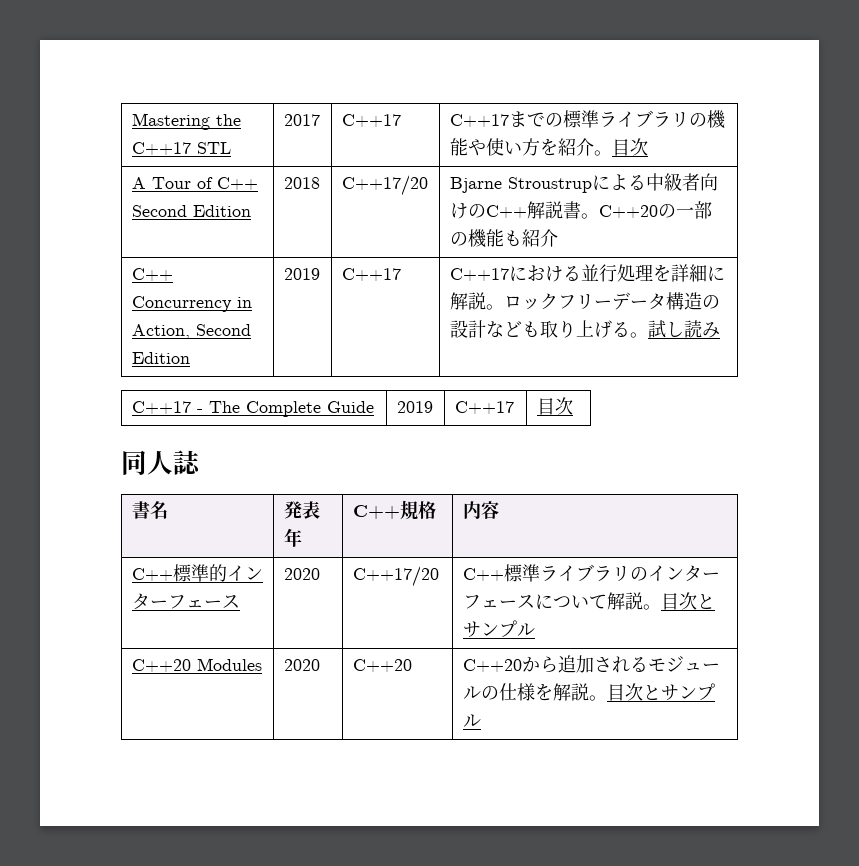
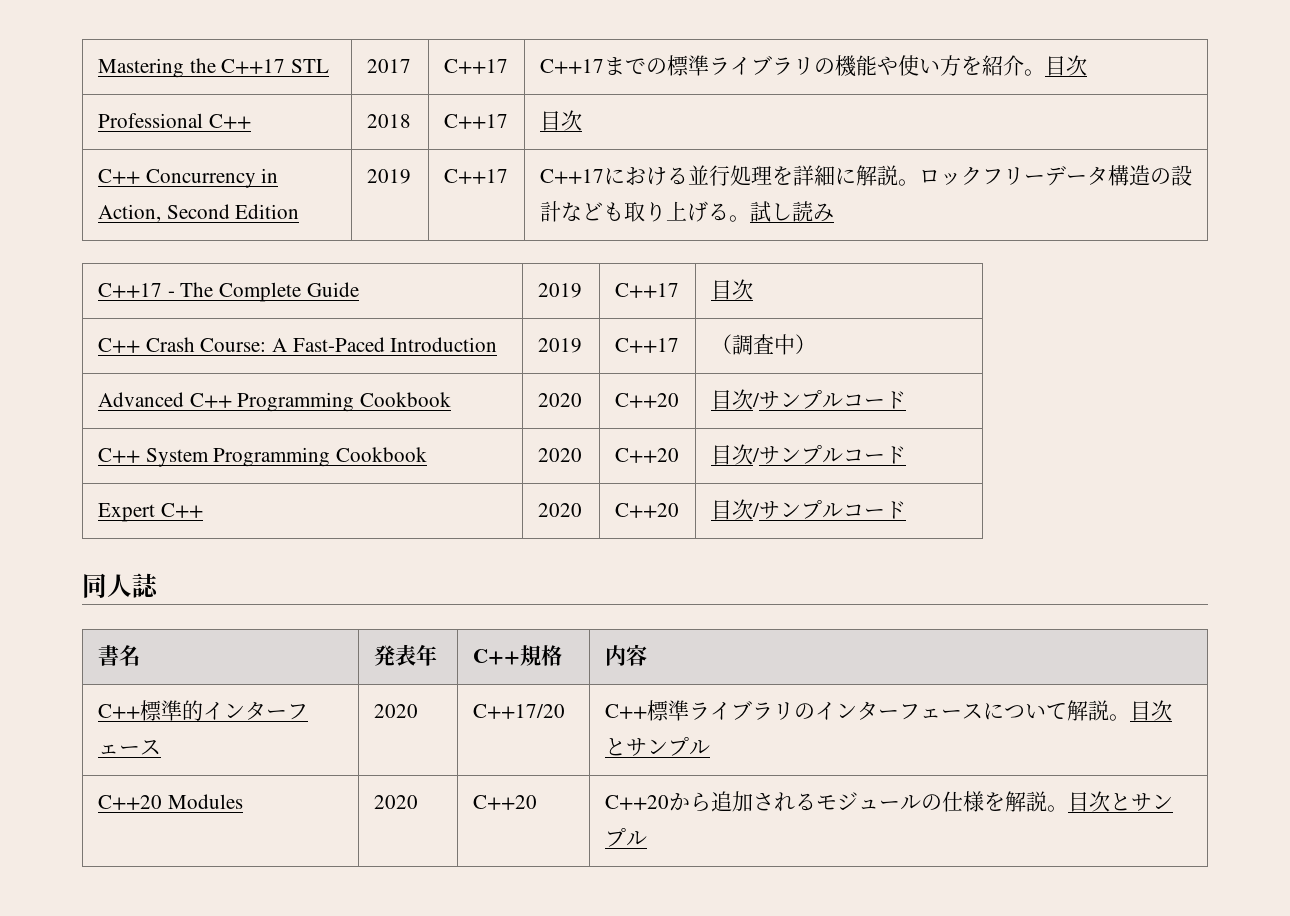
- A Tour of C++ Second Edition | 2018 | C++17/20 | Bjarne Stroustrupによる中級者向けのC++解説書。C++20の一部の機能も紹介
+ Professional C++ | 2018 | C++17 | 目次
+ C++ Crash Course: A Fast-Paced Introduction | 2019 | C++17 | （調査中）
+ Advanced C++ Programming Cookbook | 2020 | C++20 | 目次/サンプルコード
+ C++ System Programming Cookbook | 2020 | C++20 | 目次/サンプルコード
+ Expert C++ | 2020 | C++20 | 目次/サンプルコード

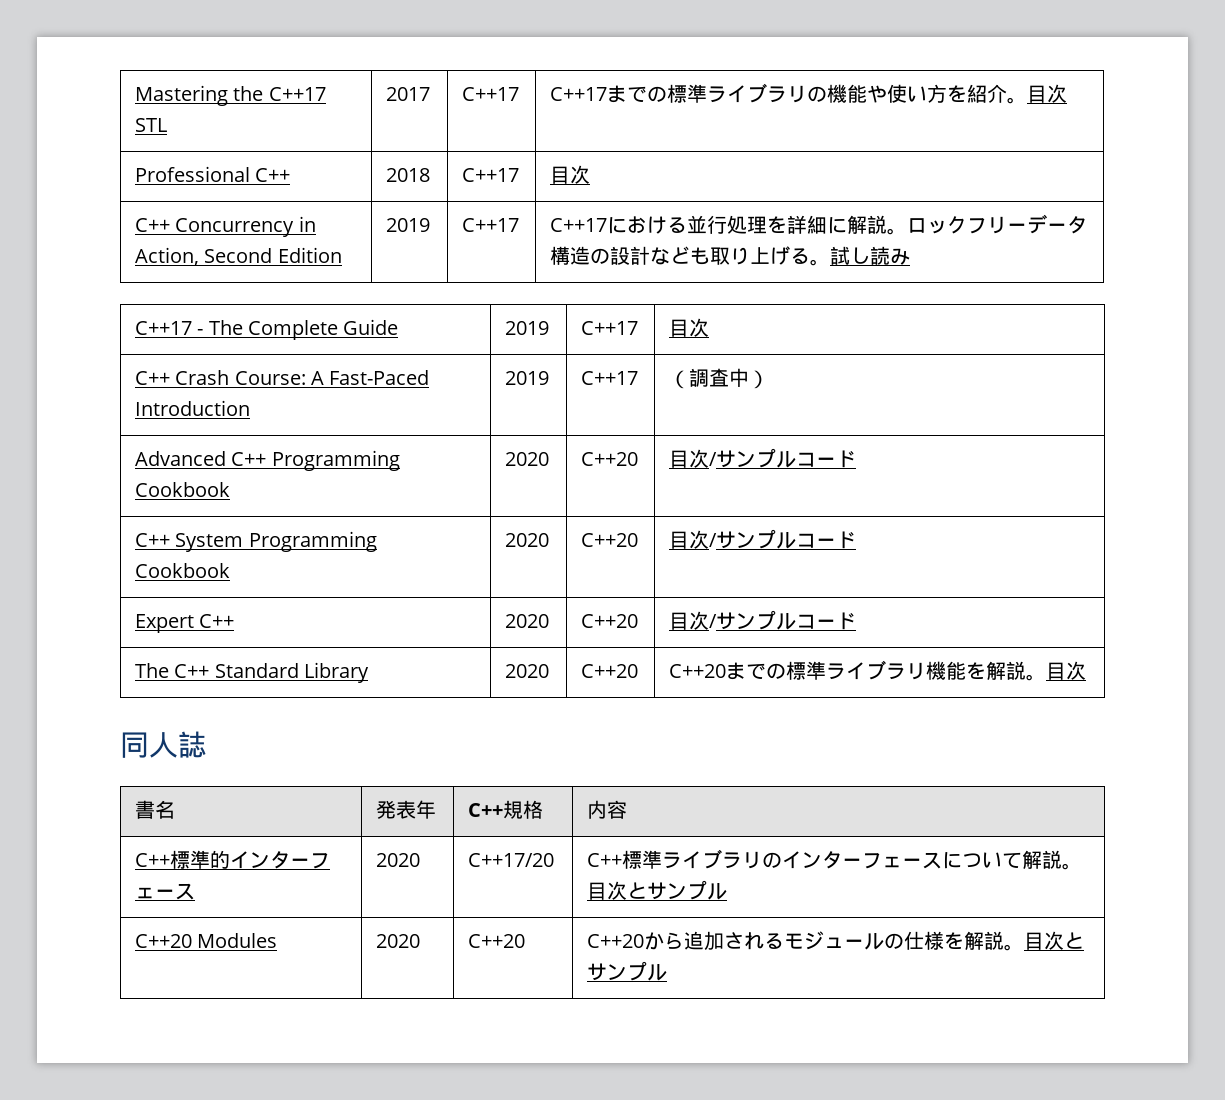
+ The C++ Standard Library | 2020 | C++20 | C++20までの標準ライブラリ機能を解説。目次

